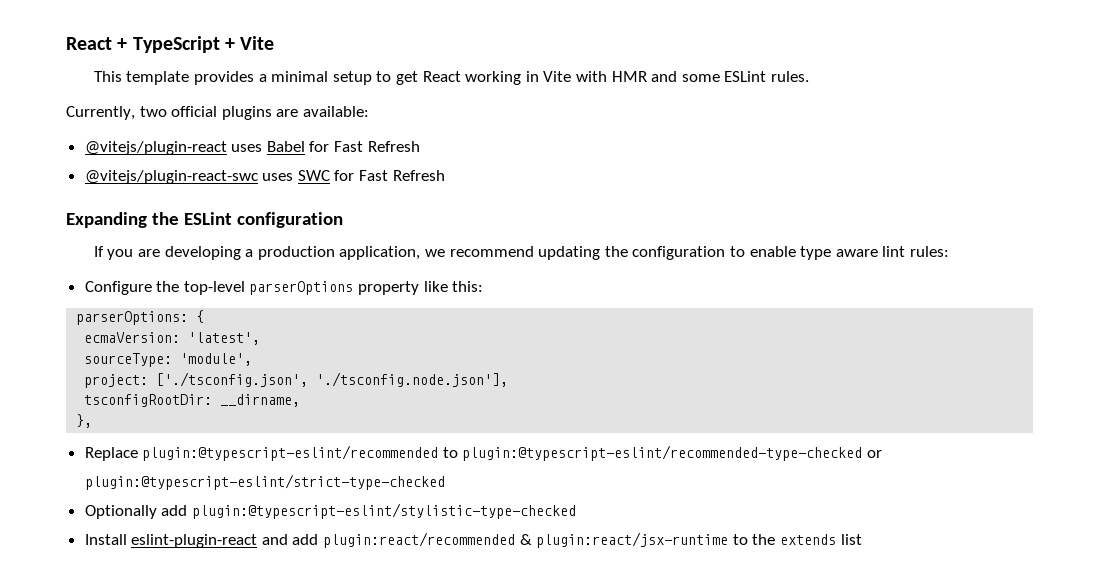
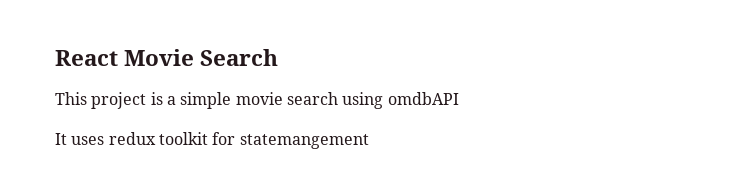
- React + TypeScript + Vite
- This template provides a minimal setup to get React working in Vite with HMR and some ESLint rules.
- Currently, two official plugins are available:
- @vitejs/plugin-react uses Babel for Fast Refresh
- @vitejs/plugin-react-swc uses SWC for Fast Refresh
- Expanding the ESLint configuration
- If you are developing a production application, we recommend updating the configuration to enable type aware lint rules:
- Configure the top-level parserOptions property like this:
- parserOptions: {
- ecmaVersion: 'latest',
- sourceType: 'module',
- project: ['./tsconfig.json', './tsconfig.node.json'],
- tsconfigRootDir: __dirname,
- },
- Replace plugin:@typescript-eslint/recommended to plugin:@typescript-eslint/recommended-type-checked or plugin:@typescript-eslint/strict-type-checked
- Optionally add plugin:@typescript-eslint/stylistic-type-checked
- Install eslint-plugin-react and add plugin:react/recommended & plugin:react/jsx-runtime to the extends list
+ React Movie Search
+ This project is a simple movie search using omdbAPI
+ It uses redux toolkit for statemangement

